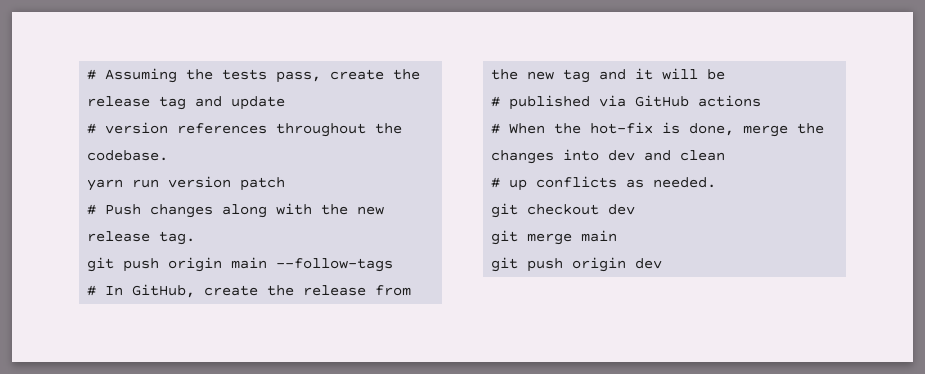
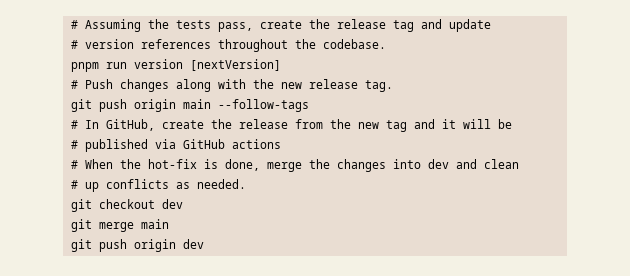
- yarn run version patch
+ pnpm run version [nextVersion]

